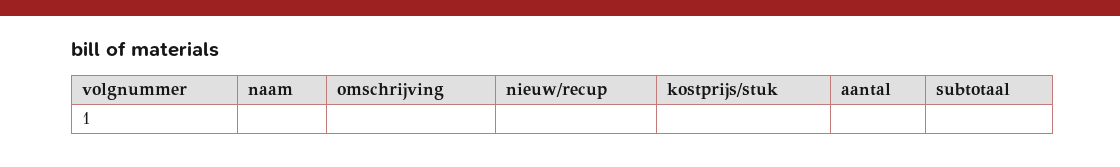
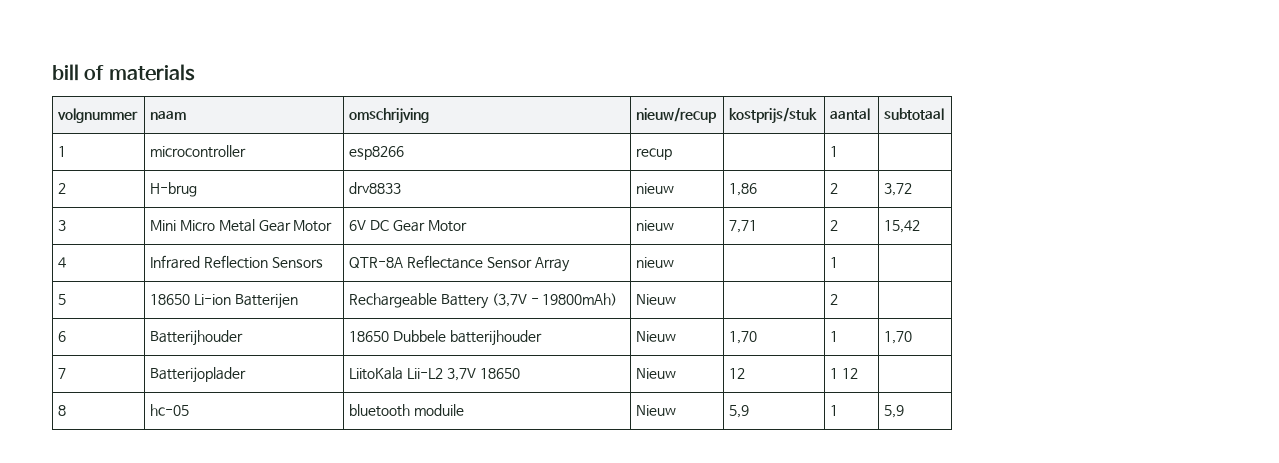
- 1 | | | | | |
+ 1 | microcontroller | esp8266 | recup | | 1 |
+ 2 | H-brug | drv8833 | nieuw | 1,86 | 2 | 3,72
+ 3 | Mini Micro Metal Gear Motor | 6V DC Gear Motor | nieuw | 7,71 | 2 | 15,42
+ 4 | Infrared Reflection Sensors | QTR-8A Reflectance Sensor Array | nieuw | | 1 |
+ 5 | 18650 Li-ion Batterijen | Rechargeable Battery (3,7V - 19800mAh) | Nieuw | | 2 |
+ 6 | Batterijhouder | 18650 Dubbele batterijhouder | Nieuw | 1,70 | 1 | 1,70
+ 7 | Batterijoplader | LiitoKala Lii-L2 3,7V 18650 | Nieuw | 12 | 1 12 |
+ 8 | hc-05 | bluetooth moduile | Nieuw | 5,9 | 1 | 5,9

